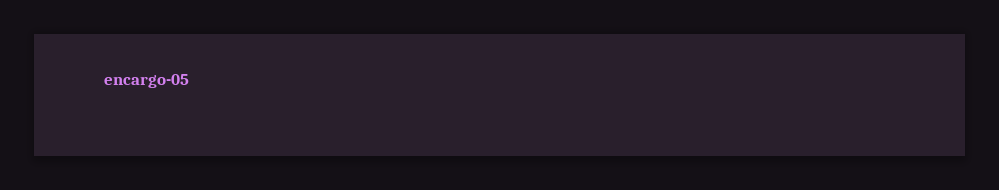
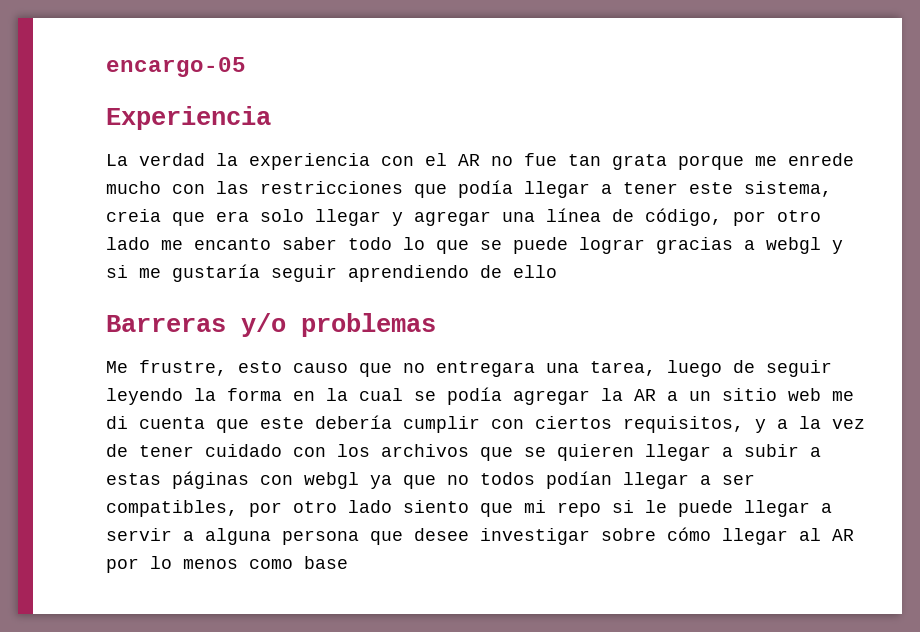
+ Experiencia
+ La verdad la experiencia con el AR no fue tan grata porque me enrede mucho con las restricciones que podía llegar a tener este sistema, creia que era solo llegar y agregar una línea de código, por otro lado me encanto saber todo lo que se puede lograr gracias a webgl y si me gustaría seguir aprendiendo de ello
+ Barreras y/o problemas
+ Me frustre, esto causo que no entregara una tarea, luego de seguir leyendo la forma en la cual se podía agregar la AR a un sitio web me di cuenta que este debería cumplir con ciertos requisitos, y a la vez de tener cuidado con los archivos que se quieren llegar a subir a estas páginas con webgl ya que no todos podían llegar a ser compatibles, por otro lado siento que mi repo si le puede llegar a servir a alguna persona que desee investigar sobre cómo llegar al AR por lo menos como base

